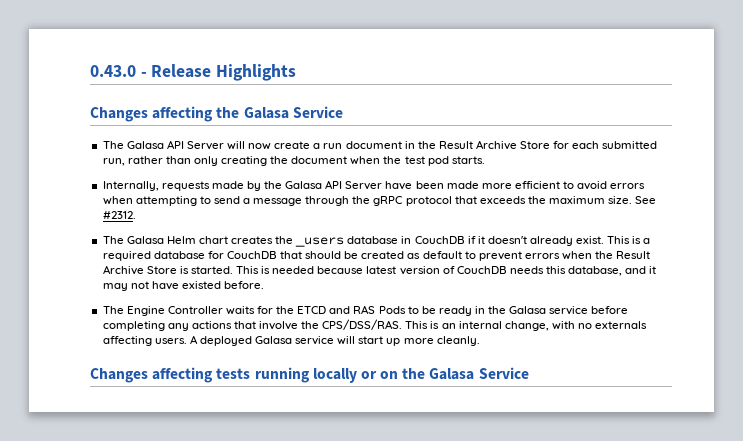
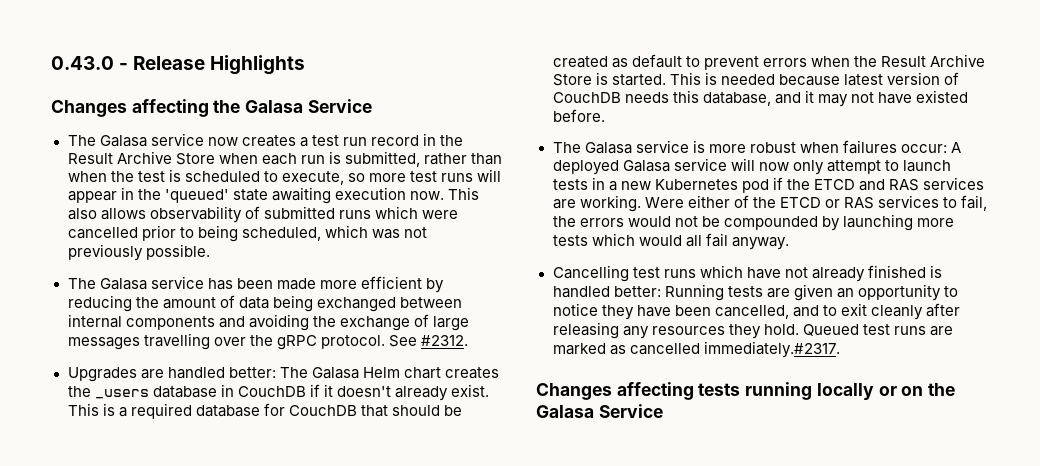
- The Galasa API Server will now create a run document in the Result Archive Store for each submitted run, rather than only creating the document when the test pod starts.
- Internally, requests made by the Galasa API Server have been made more efficient to avoid errors when attempting to send a message through the gRPC protocol that exceeds the maximum size. See #2312.
- The Galasa Helm chart creates the _users database in CouchDB if it doesn't already exist.
+ The Galasa service now creates a test run record in the Result Archive Store when each run is submitted, rather than when the test is scheduled to execute, so more test runs will appear in the 'queued' state awaiting execution now. This also allows observability of submitted runs which were cancelled prior to being scheduled, which was not previously possible.
+ The Galasa service has been made more efficient by reducing the amount of data being exchanged between internal components and avoiding the exchange of large messages travelling over the gRPC protocol. See #2312.
+ Upgrades are handled better: The Galasa Helm chart creates the _users database in CouchDB if it doesn't already exist.
- The Engine Controller waits for the ETCD and RAS Pods to be ready in the Galasa service before completing any actions that involve the CPS/DSS/RAS. This is an internal change, with no externals affecting users. A deployed Galasa service will start up more cleanly.
+ The Galasa service is more robust when failures occur: A deployed Galasa service will now only attempt to launch tests in a new Kubernetes pod if the ETCD and RAS services are working. Were either of the ETCD or RAS services to fail, the errors would not be compounded by launching more tests which would all fail anyway.
+ Cancelling test runs which have not already finished is handled better: Running tests are given an opportunity to notice they have been cancelled, and to exit cleanly after releasing any resources they hold. Queued test runs are marked as cancelled immediately.#2317.

